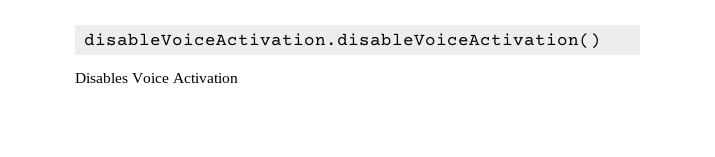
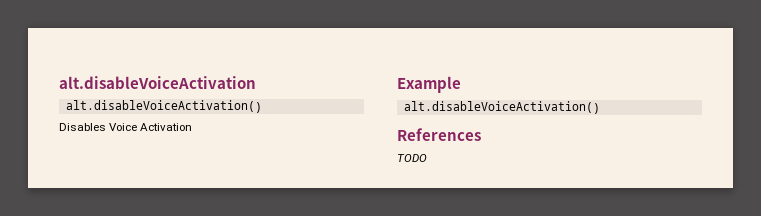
- disableVoiceActivation.disableVoiceActivation()
+ alt.disableVoiceActivation
+ alt.disableVoiceActivation()
+ Example
+ alt.disableVoiceActivation()
+ References
+ TODO

